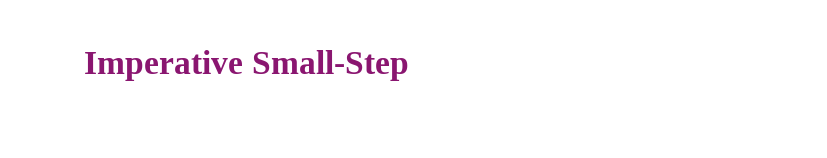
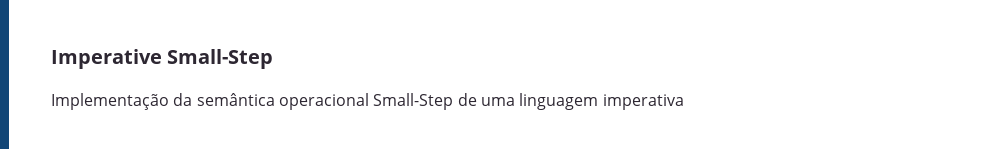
+ Implementação da semântica operacional Small-Step de uma linguagem imperativa

